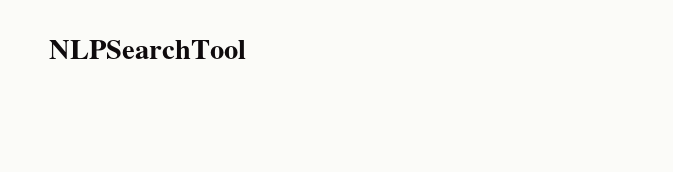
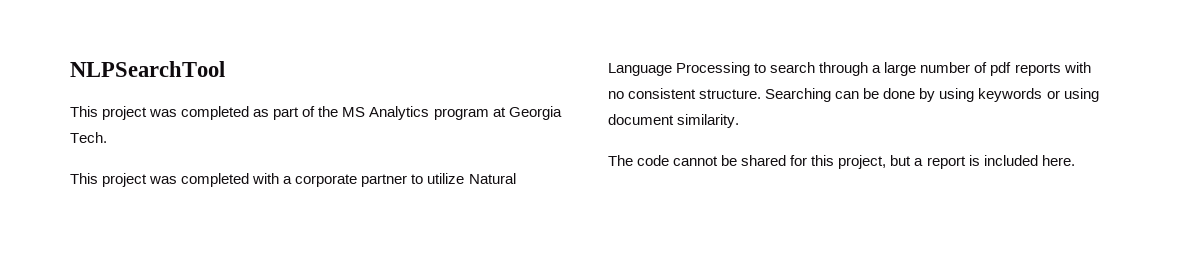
+ This project was completed as part of the MS Analytics program at Georgia Tech.
+ This project was completed with a corporate partner to utilize Natural Language Processing to search through a large number of pdf reports with no consistent structure. Searching can be done by using keywords or using document similarity.
+ The code cannot be shared for this project, but a report is included here.

